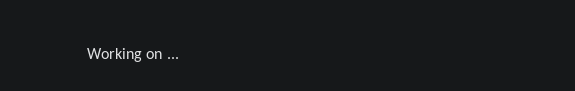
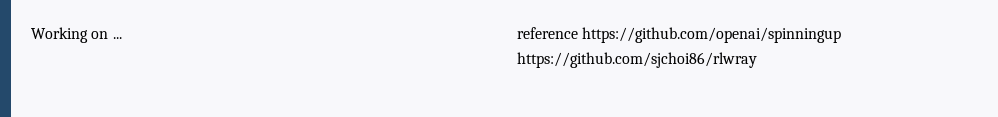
+ reference https://github.com/openai/spinningup https://github.com/sjchoi86/rlwray

